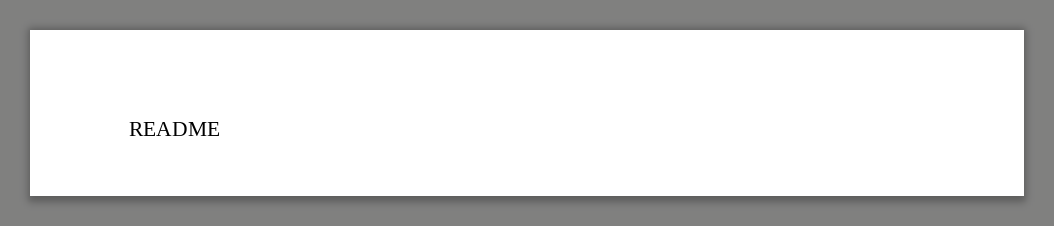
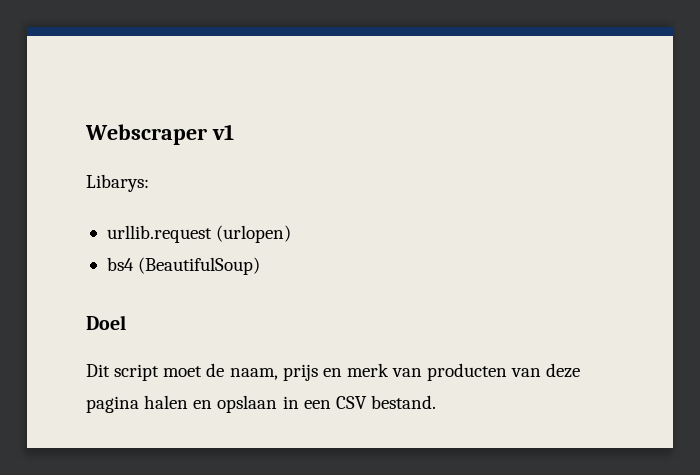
- README
+ Webscraper v1
+ Libarys:
+ urllib.request (urlopen)
+ bs4 (BeautifulSoup)
+ Doel
+ Dit script moet de naam, prijs en merk van producten van deze pagina halen en opslaan in een CSV bestand.

